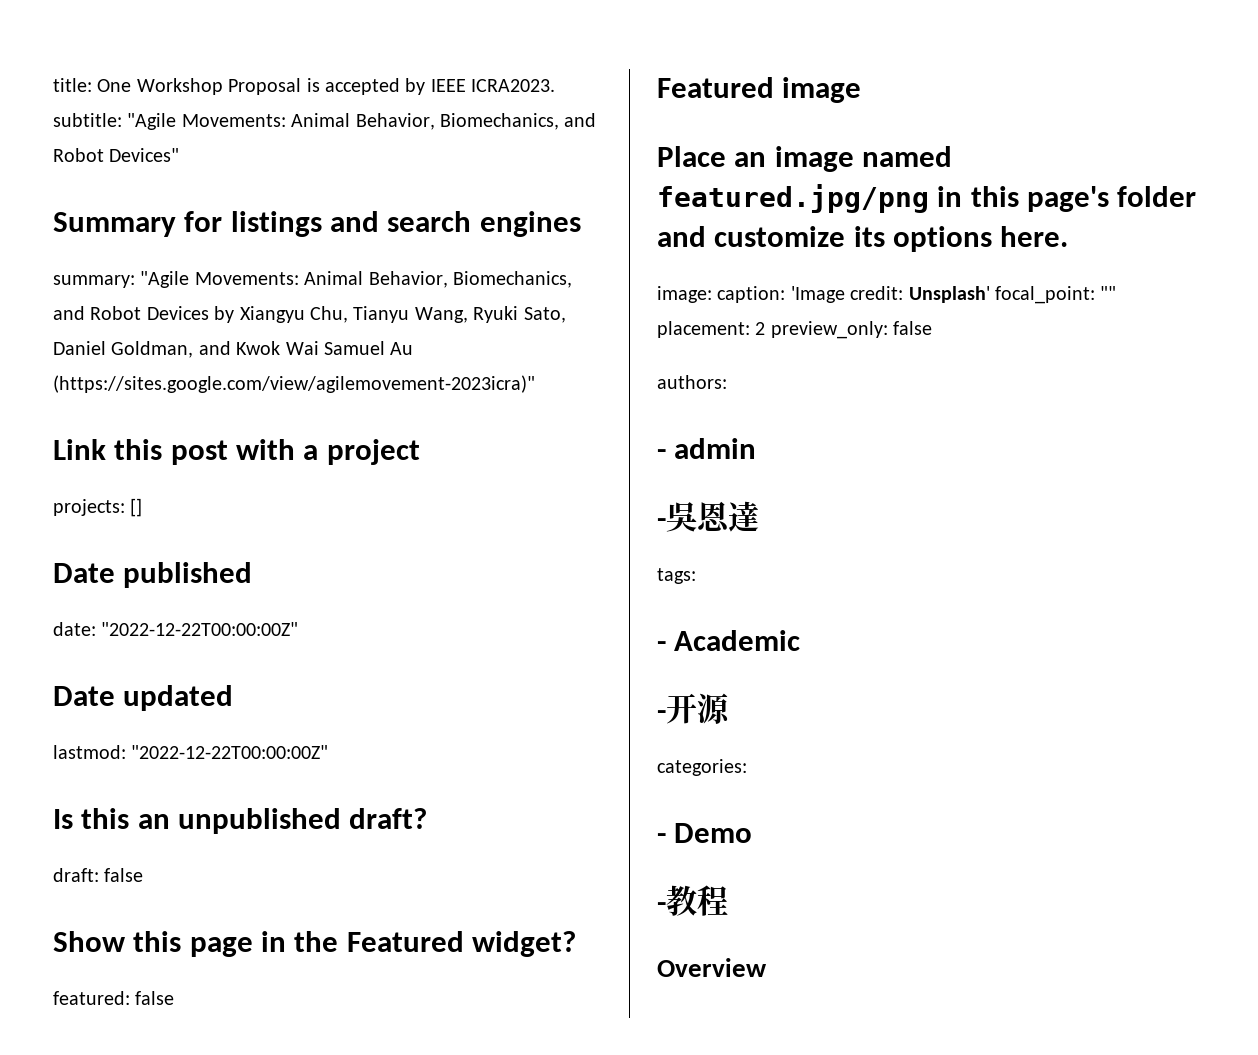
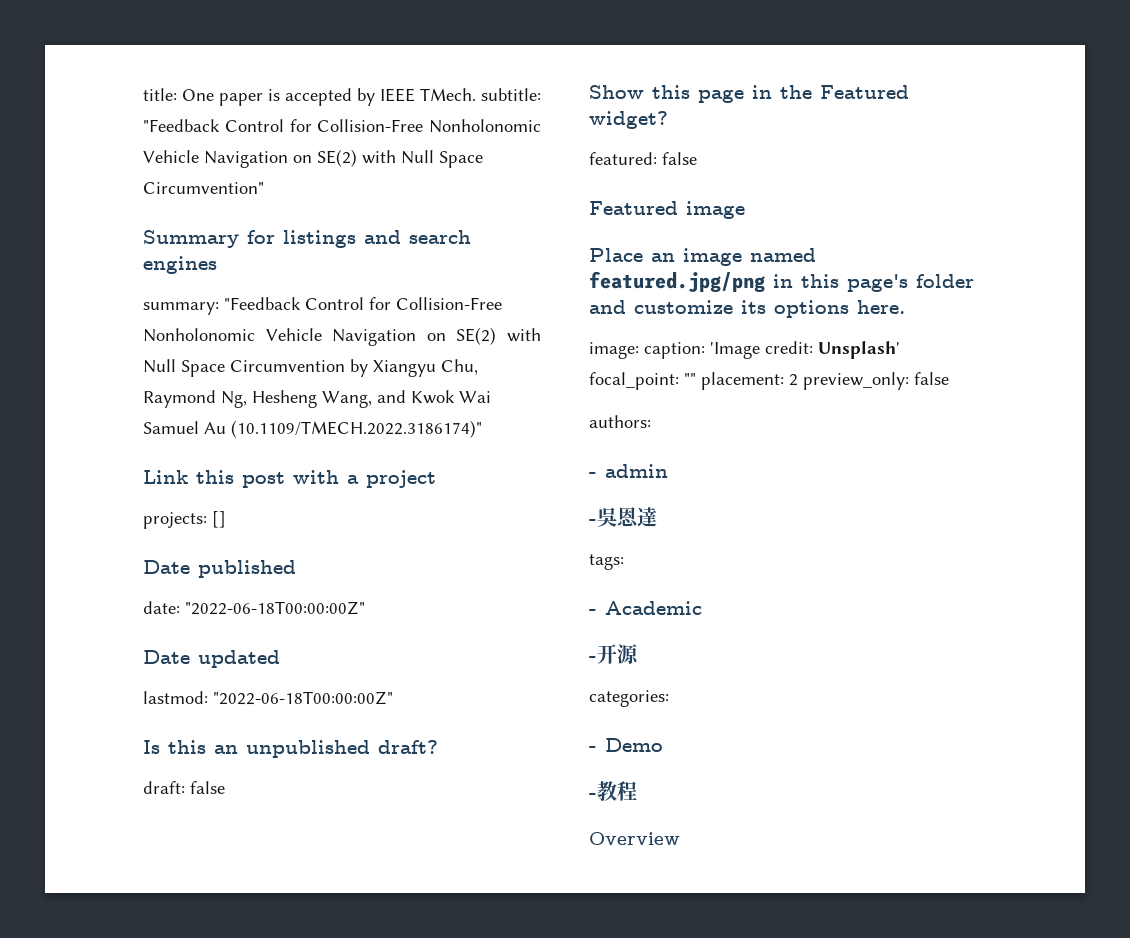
- title: One Workshop Proposal is accepted by IEEE ICRA2023. subtitle: "Agile Movements: Animal Behavior, Biomechanics, and Robot Devices"
+ title: One paper is accepted by IEEE TMech. subtitle: "Feedback Control for Collision-Free Nonholonomic Vehicle Navigation on SE(2) with Null Space Circumvention"
- summary: "Agile Movements: Animal Behavior, Biomechanics, and Robot Devices by Xiangyu Chu, Tianyu Wang, Ryuki Sato, Daniel Goldman, and Kwok Wai Samuel Au (https://sites.google.com/view/agilemovement-2023icra)"
+ summary: "Feedback Control for Collision-Free Nonholonomic Vehicle Navigation on SE(2) with Null Space Circumvention by Xiangyu Chu, Raymond Ng, Hesheng Wang, and Kwok Wai Samuel Au (10.1109/TMECH.2022.3186174)"
- date: "2022-12-22T00:00:00Z"
+ date: "2022-06-18T00:00:00Z"
- lastmod: "2022-12-22T00:00:00Z"
+ lastmod: "2022-06-18T00:00:00Z"

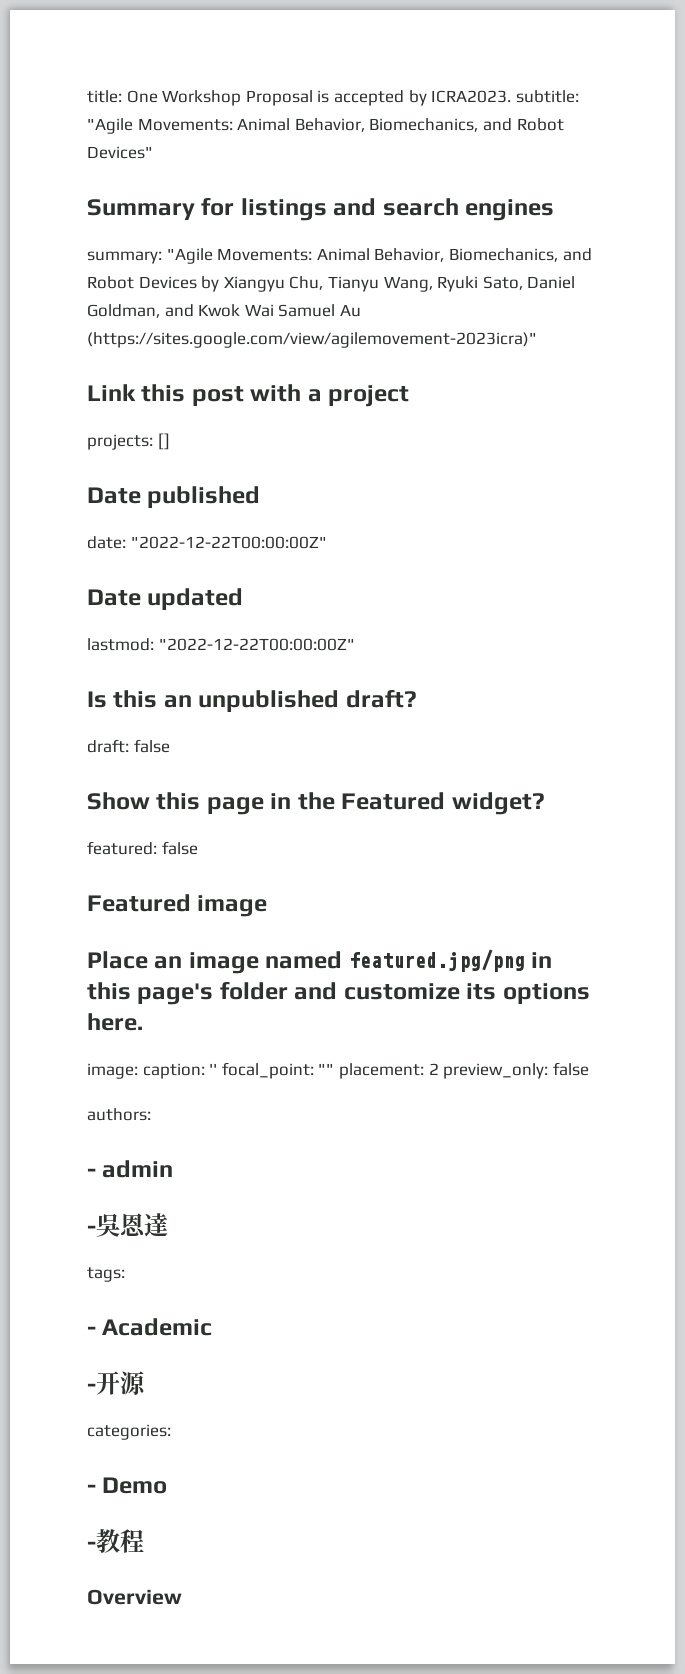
- title: One paper is accepted by IEEE TMech. subtitle: "Feedback Control for Collision-Free Nonholonomic Vehicle Navigation on SE(2) with Null Space Circumvention"
+ title: One Workshop Proposal is accepted by ICRA2023. subtitle: "Agile Movements: Animal Behavior, Biomechanics, and Robot Devices"
- summary: "Feedback Control for Collision-Free Nonholonomic Vehicle Navigation on SE(2) with Null Space Circumvention by Xiangyu Chu, Raymond Ng, Hesheng Wang, and Kwok Wai Samuel Au (10.1109/TMECH.2022.3186174)"
+ summary: "Agile Movements: Animal Behavior, Biomechanics, and Robot Devices by Xiangyu Chu, Tianyu Wang, Ryuki Sato, Daniel Goldman, and Kwok Wai Samuel Au (https://sites.google.com/view/agilemovement-2023icra)"
- date: "2022-06-18T00:00:00Z"
+ date: "2022-12-22T00:00:00Z"
- lastmod: "2022-06-18T00:00:00Z"
+ lastmod: "2022-12-22T00:00:00Z"
- image: caption: 'Image credit: Unsplash' focal_point: "" placement: 2 preview_only: false
+ image: caption: '' focal_point: "" placement: 2 preview_only: false

